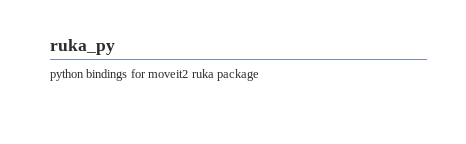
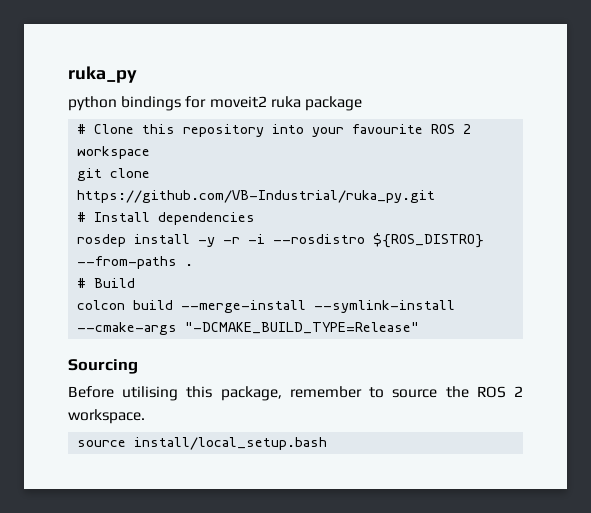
+ # Clone this repository into your favourite ROS 2 workspace
+ git clone https://github.com/VB-Industrial/ruka_py.git
+ # Install dependencies
+ rosdep install -y -r -i --rosdistro ${ROS_DISTRO} --from-paths .
+ # Build
+ colcon build --merge-install --symlink-install --cmake-args "-DCMAKE_BUILD_TYPE=Release"
+ Sourcing
+ Before utilising this package, remember to source the ROS 2 workspace.
+ source install/local_setup.bash

